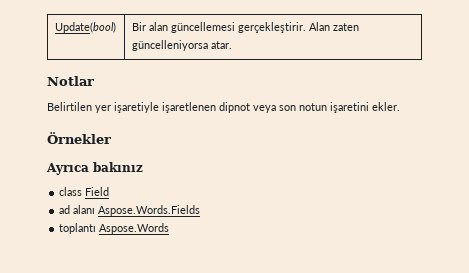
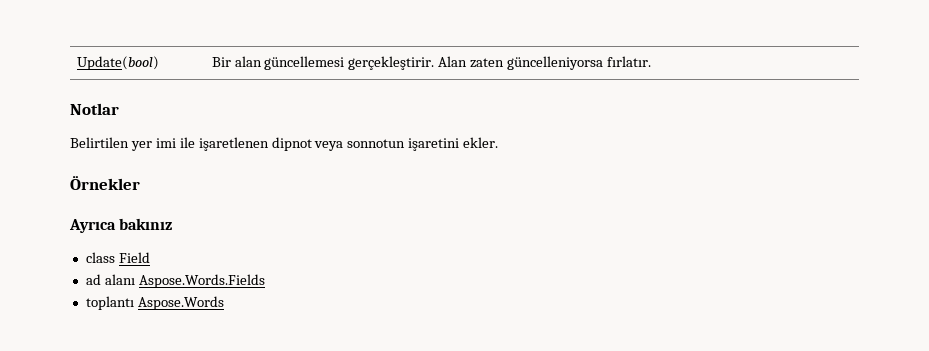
- Update(bool) | Bir alan güncellemesi gerçekleştirir. Alan zaten güncelleniyorsa atar.
+ Update(bool) | Bir alan güncellemesi gerçekleştirir. Alan zaten güncelleniyorsa fırlatır.
- Belirtilen yer işaretiyle işaretlenen dipnot veya son notun işaretini ekler.
+ Belirtilen yer imi ile işaretlenen dipnot veya sonnotun işaretini ekler.

